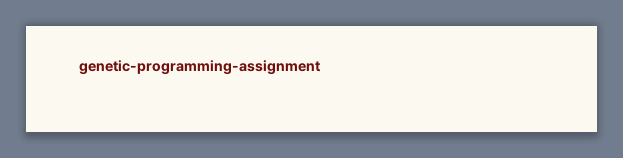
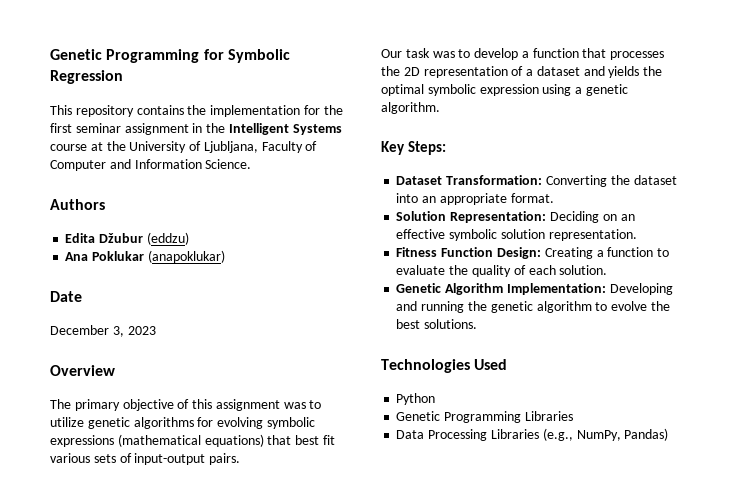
- genetic-programming-assignment
+ Genetic Programming for Symbolic Regression
+ This repository contains the implementation for the first seminar assignment in the Intelligent Systems course at the University of Ljubljana, Faculty of Computer and Information Science.
+ Authors
+ Edita Džubur (eddzu)
+ Ana Poklukar (anapoklukar)
+ Date
+ December 3, 2023
+ Overview
+ The primary objective of this assignment was to utilize genetic algorithms for evolving symbolic expressions (mathematical equations) that best fit various sets of input-output pairs.
+ Our task was to develop a function that processes the 2D representation of a dataset and yields the optimal symbolic expression using a genetic algorithm.
+ Key Steps:
+ Dataset Transformation: Converting the dataset into an appropriate format.
+ Solution Representation: Deciding on an effective symbolic solution representation.
+ Fitness Function Design: Creating a function to evaluate the quality of each solution.
+ Genetic Algorithm Implementation: Developing and running the genetic algorithm to evolve the best solutions.
+ Technologies Used
+ Python
+ Genetic Programming Libraries
+ Data Processing Libraries (e.g., NumPy, Pandas)

